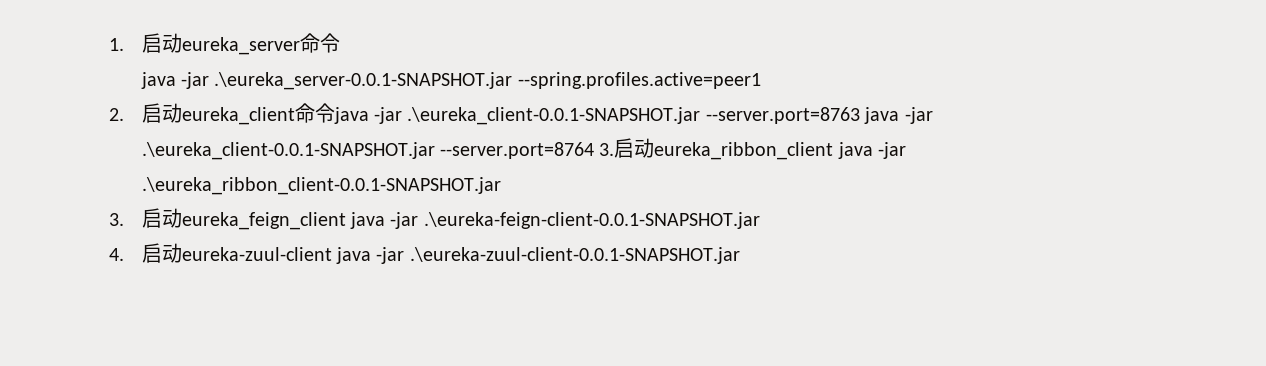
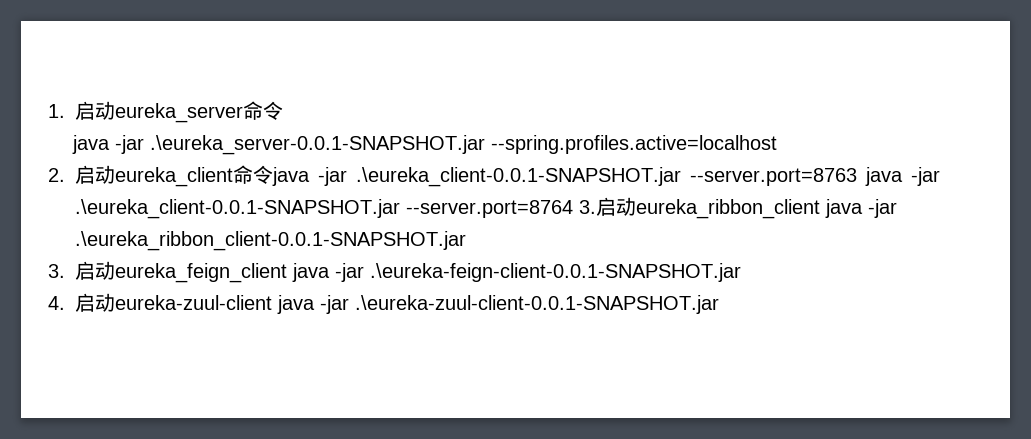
- java -jar .\eureka_server-0.0.1-SNAPSHOT.jar --spring.profiles.active=peer1
+ java -jar .\eureka_server-0.0.1-SNAPSHOT.jar --spring.profiles.active=localhost

